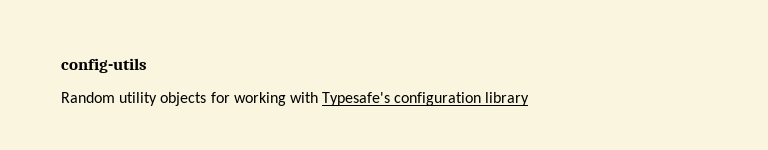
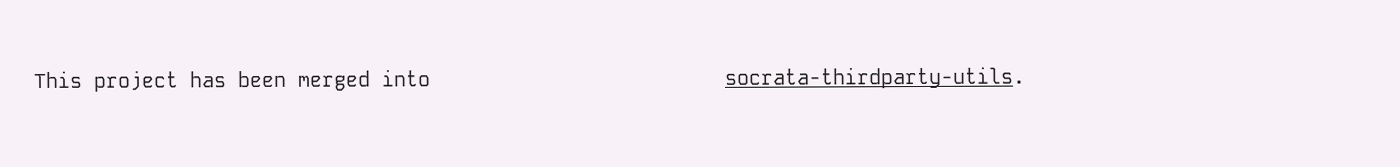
- config-utils
- Random utility objects for working with Typesafe's configuration library
+ This project has been merged into socrata-thirdparty-utils.

